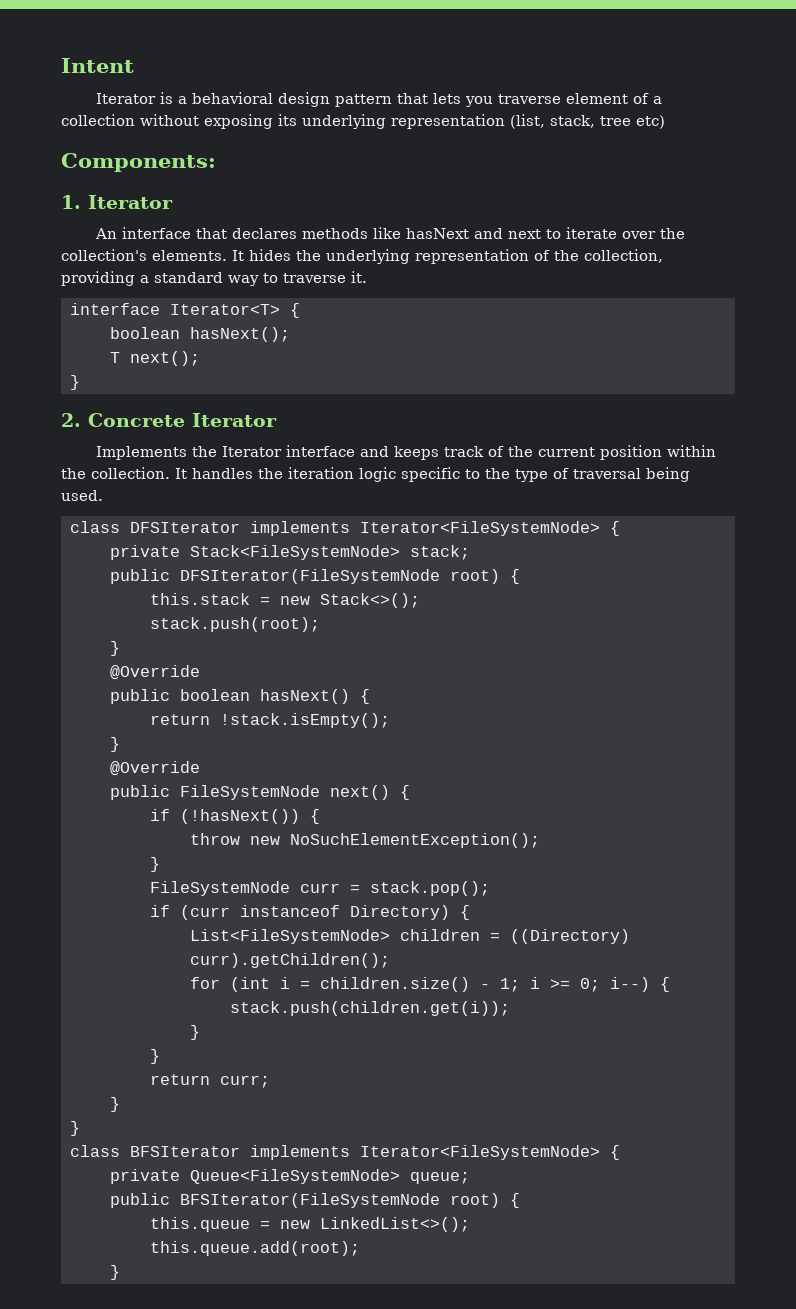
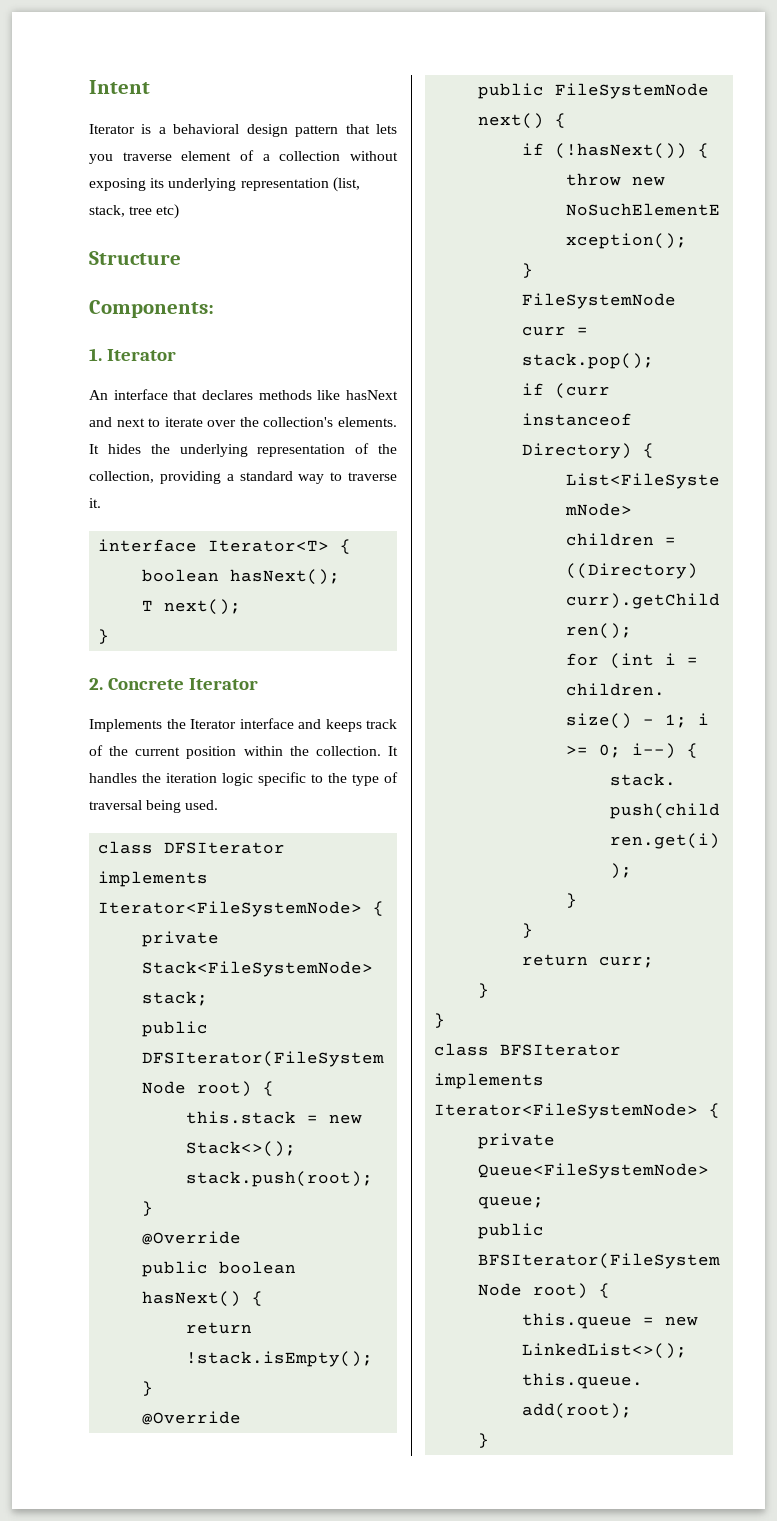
+ Structure

